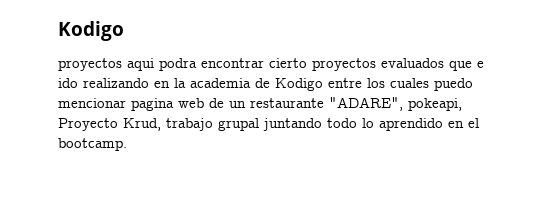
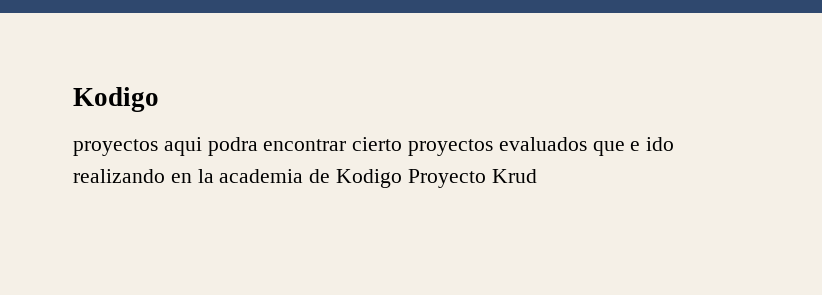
- proyectos aqui podra encontrar cierto proyectos evaluados que e ido realizando en la academia de Kodigo entre los cuales puedo mencionar pagina web de un restaurante "ADARE", pokeapi, Proyecto Krud, trabajo grupal juntando todo lo aprendido en el bootcamp.
+ proyectos aqui podra encontrar cierto proyectos evaluados que e ido realizando en la academia de Kodigo Proyecto Krud

